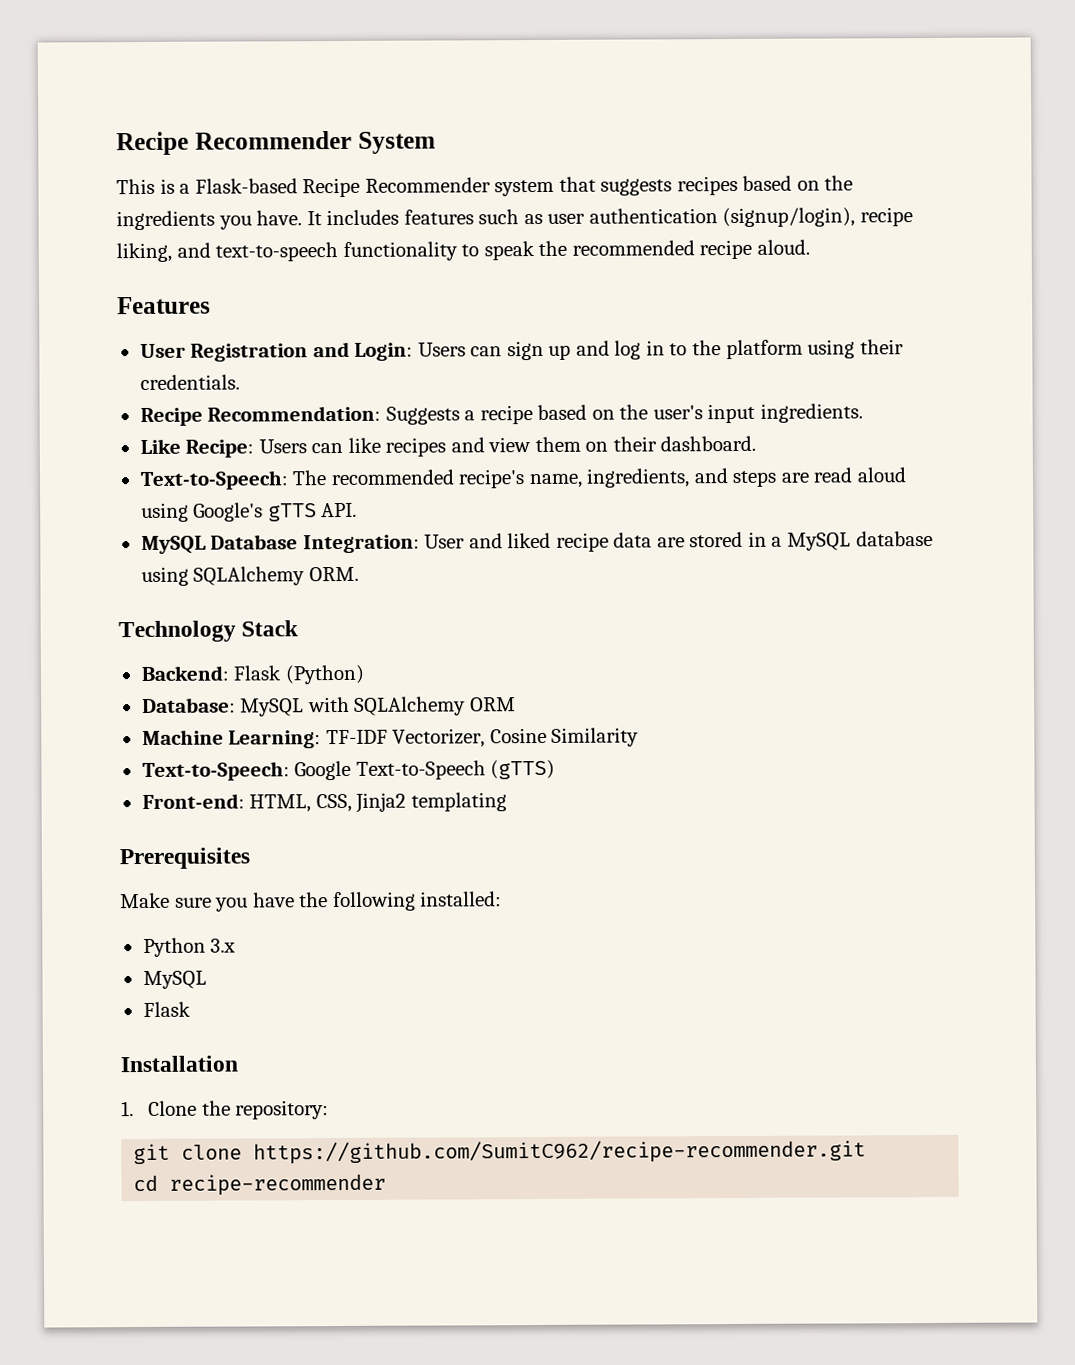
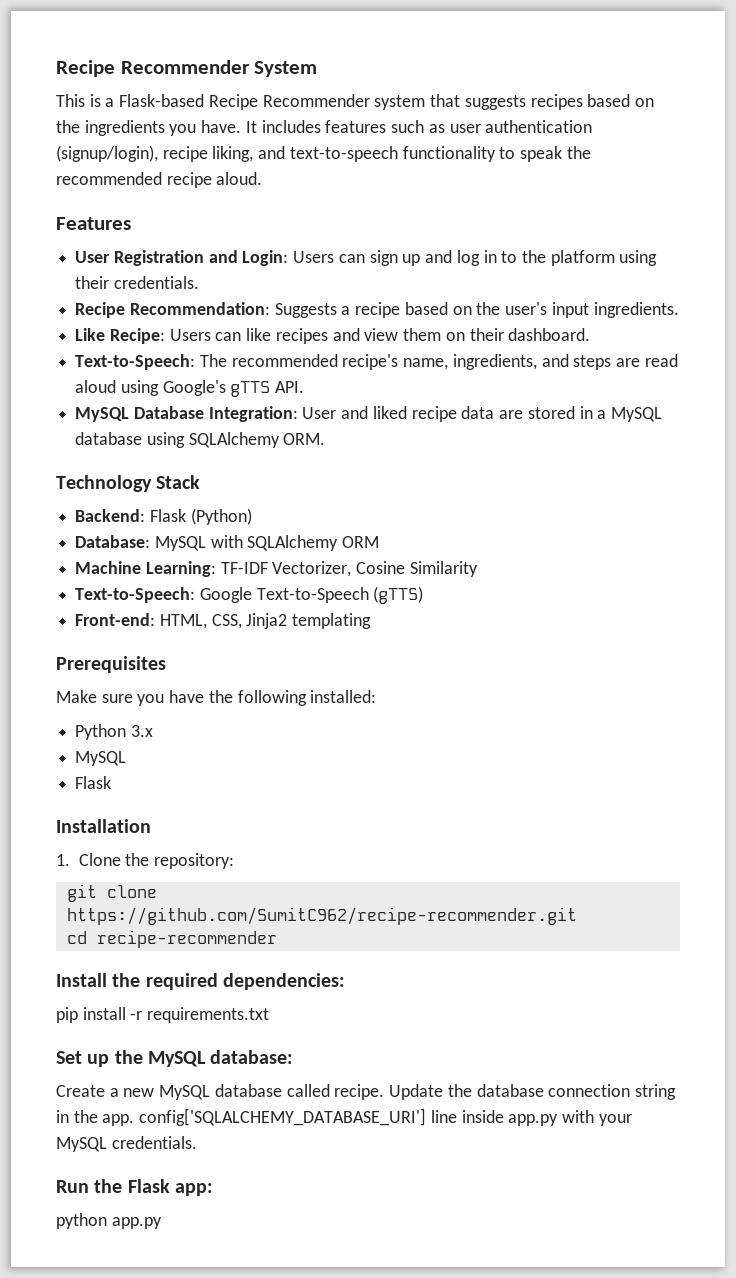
+ Install the required dependencies:
+ pip install -r requirements.txt
+ Set up the MySQL database:
+ Create a new MySQL database called recipe. Update the database connection string in the app. config['SQLALCHEMY_DATABASE_URI'] line inside app.py with your MySQL credentials.
+ Run the Flask app:
+ python app.py

